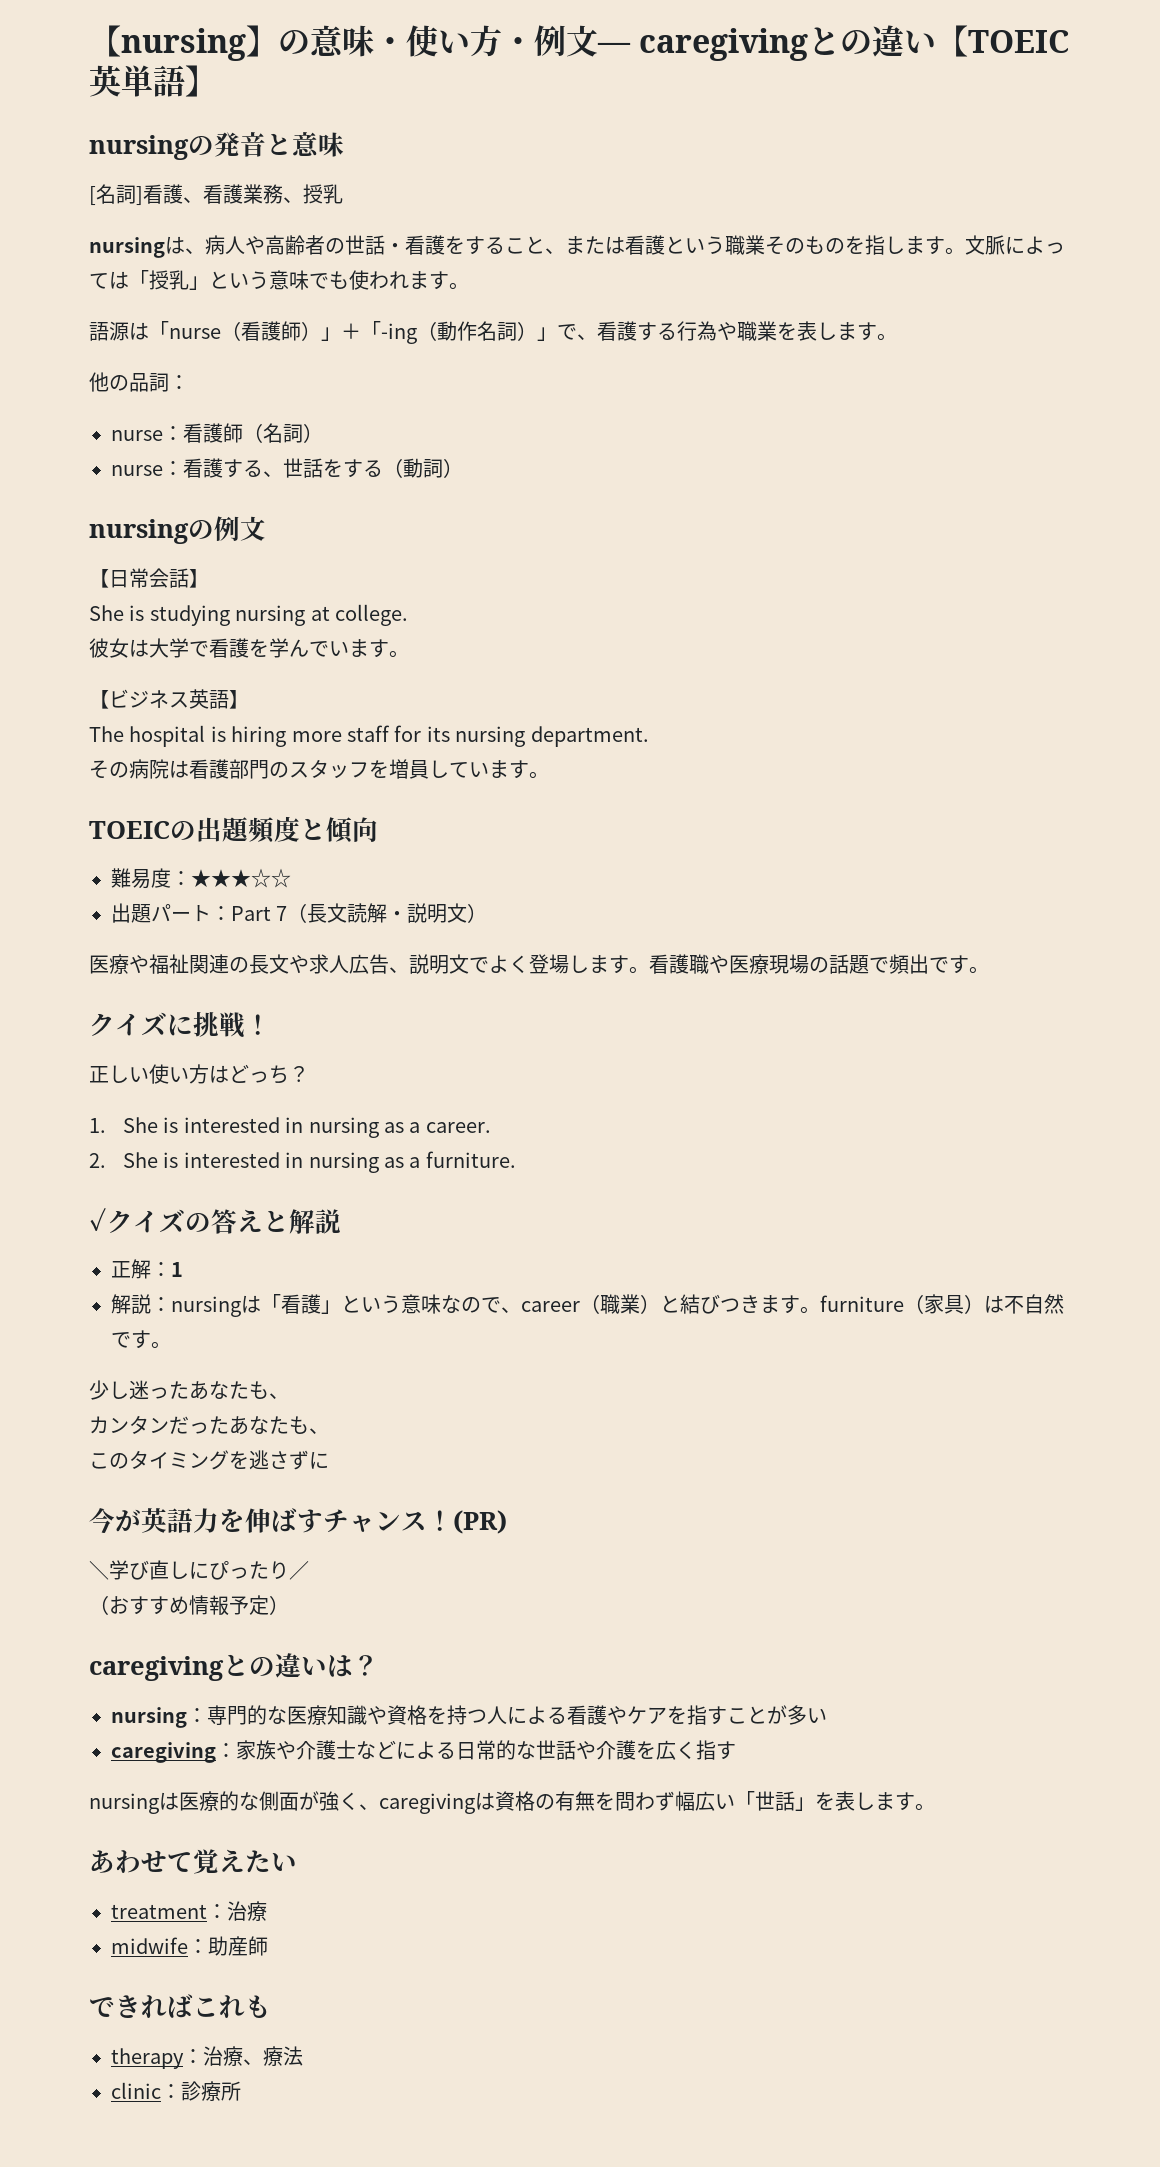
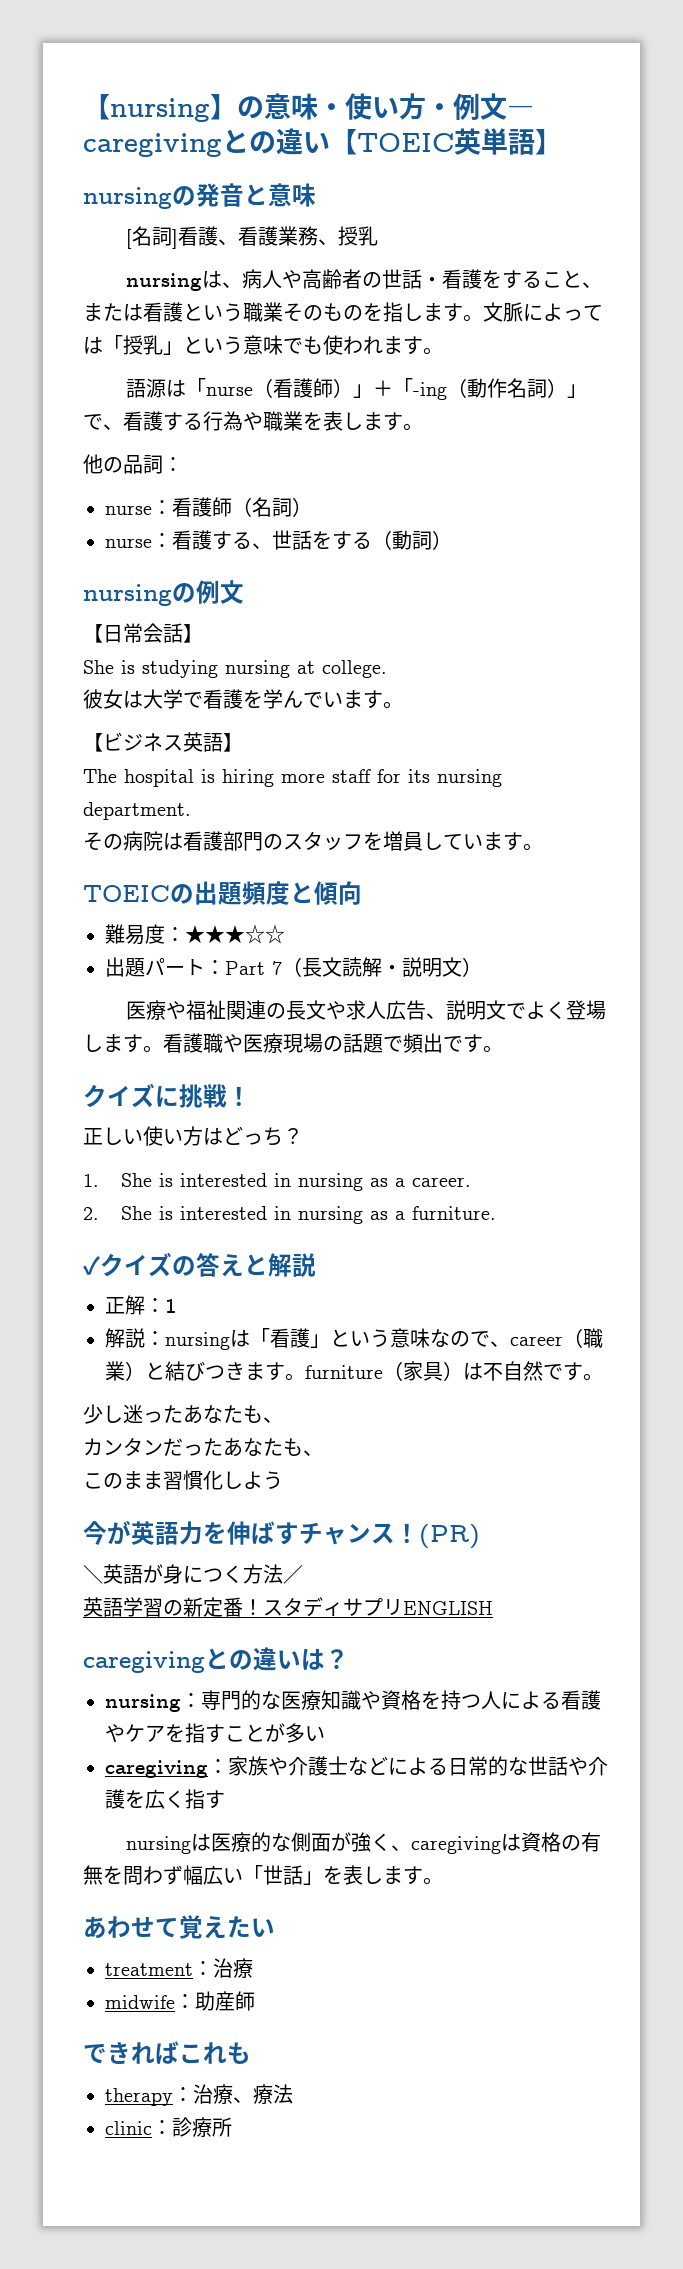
- このタイミングを逃さずに
+ このまま習慣化しよう
- ＼学び直しにぴったり／
- （おすすめ情報予定）
+ ＼英語が身につく方法／
+ 英語学習の新定番！スタディサプリENGLISH

